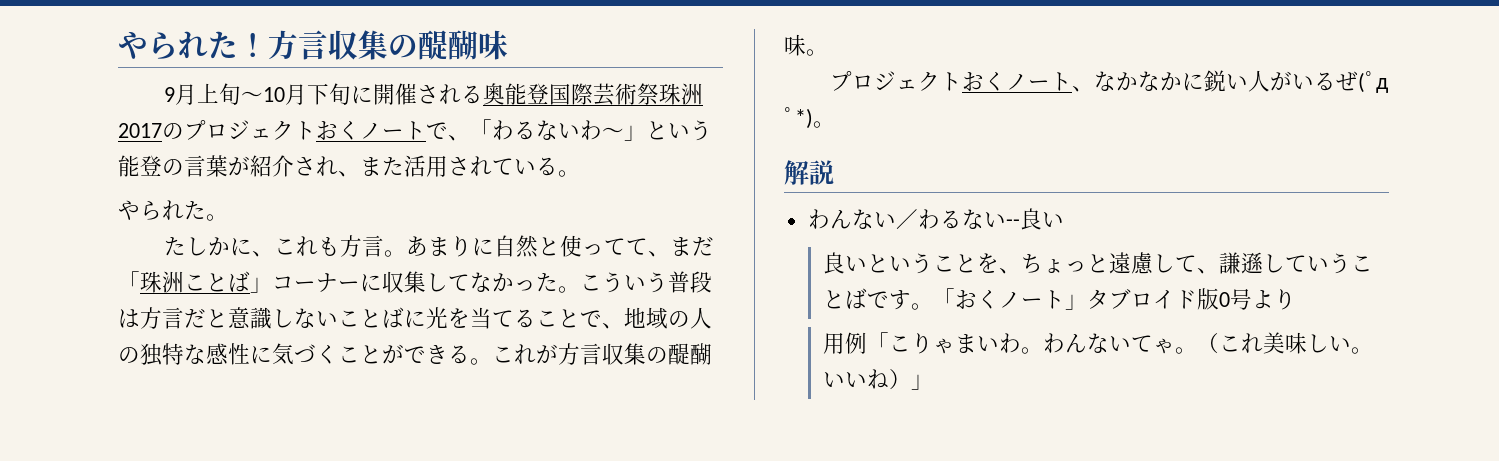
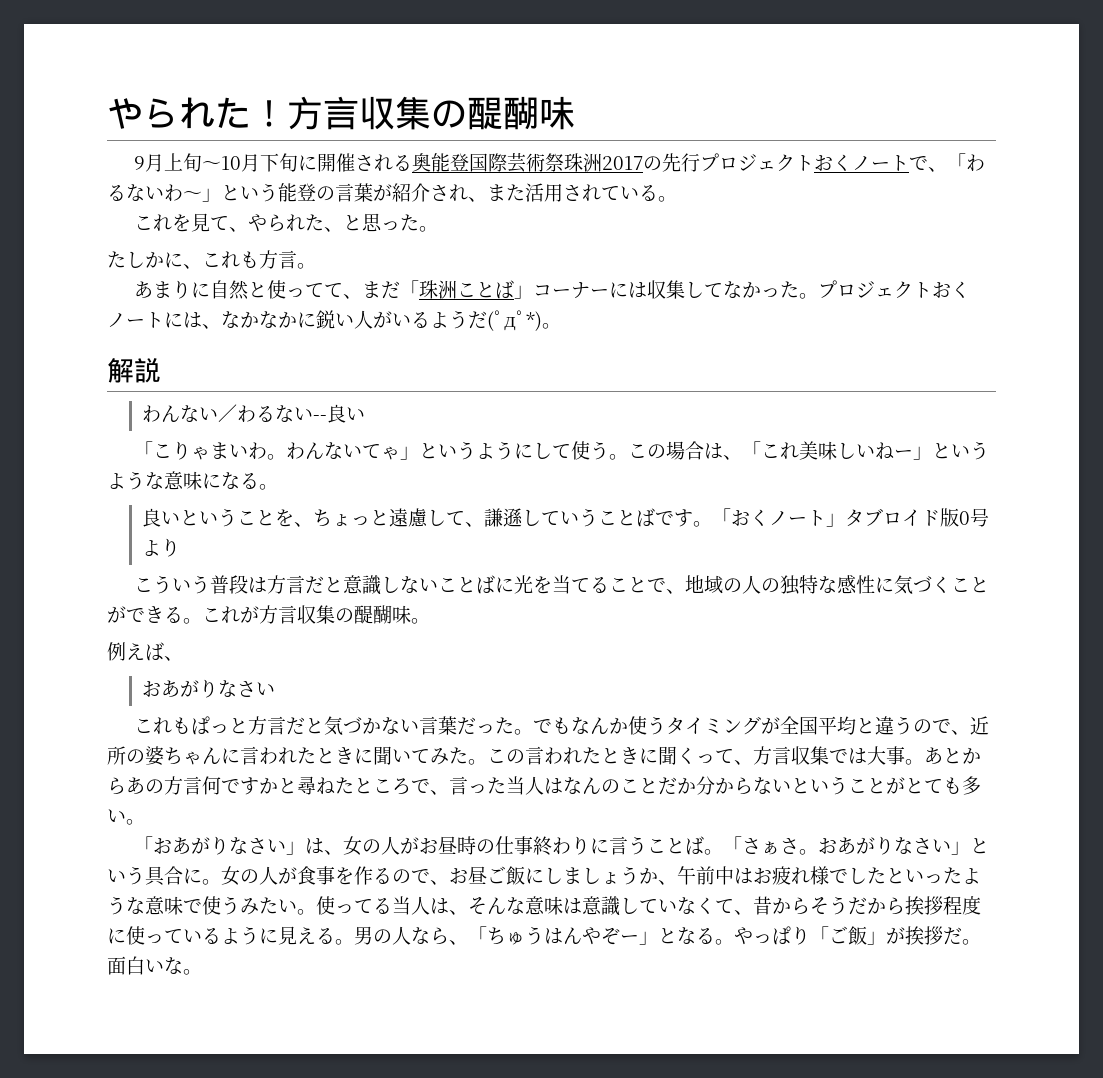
- 9月上旬～10月下旬に開催される奥能登国際芸術祭珠洲2017のプロジェクトおくノートで、「わるないわ～」という能登の言葉が紹介され、また活用されている。
+ 9月上旬～10月下旬に開催される奥能登国際芸術祭珠洲2017の先行プロジェクトおくノートで、「わるないわ～」という能登の言葉が紹介され、また活用されている。
- やられた。
+ これを見て、やられた、と思った。
- たしかに、これも方言。あまりに自然と使ってて、まだ「珠洲ことば」コーナーに収集してなかった。こういう普段は方言だと意識しないことばに光を当てることで、地域の人の独特な感性に気づくことができる。
+ たしかに、これも方言。
+ あまりに自然と使ってて、まだ「珠洲ことば」コーナーには収集してなかった。プロジェクトおくノートには、なかなかに鋭い人がいるようだ(ﾟдﾟ*)。
+ 解説
+ わんない／わるない--良い
+ 「こりゃまいわ。わんないてゃ」というようにして使う。この場合は、「これ美味しいねー」というような意味になる。
+ 良いということを、ちょっと遠慮して、謙遜していうことばです。「おくノート」タブロイド版0号より
+ こういう普段は方言だと意識しないことばに光を当てることで、地域の人の独特な感性に気づくことができる。
- プロジェクトおくノート、なかなかに鋭い人がいるぜ(ﾟдﾟ*)。
- 解説
- わんない／わるない--良い
- 良いということを、ちょっと遠慮して、謙遜していうことばです。「おくノート」タブロイド版0号より
- 用例「こりゃまいわ。わんないてゃ。（これ美味しい。いいね）」
+ 例えば、
+ おあがりなさい
+ これもぱっと方言だと気づかない言葉だった。でもなんか使うタイミングが全国平均と違うので、近所の婆ちゃんに言われたときに聞いてみた。この言われたときに聞くって、方言収集では大事。あとからあの方言何ですかと尋ねたところで、言った当人はなんのことだか分からないということがとても多い。
+ 「おあがりなさい」は、女の人がお昼時の仕事終わりに言うことば。「さぁさ。おあがりなさい」という具合に。女の人が食事を作るので、お昼ご飯にしましょうか、午前中はお疲れ様でしたといったような意味で使うみたい。使ってる当人は、そんな意味は意識していなくて、昔からそうだから挨拶程度に使っているように見える。男の人なら、「ちゅうはんやぞー」となる。やっぱり「ご飯」が挨拶だ。面白いな。

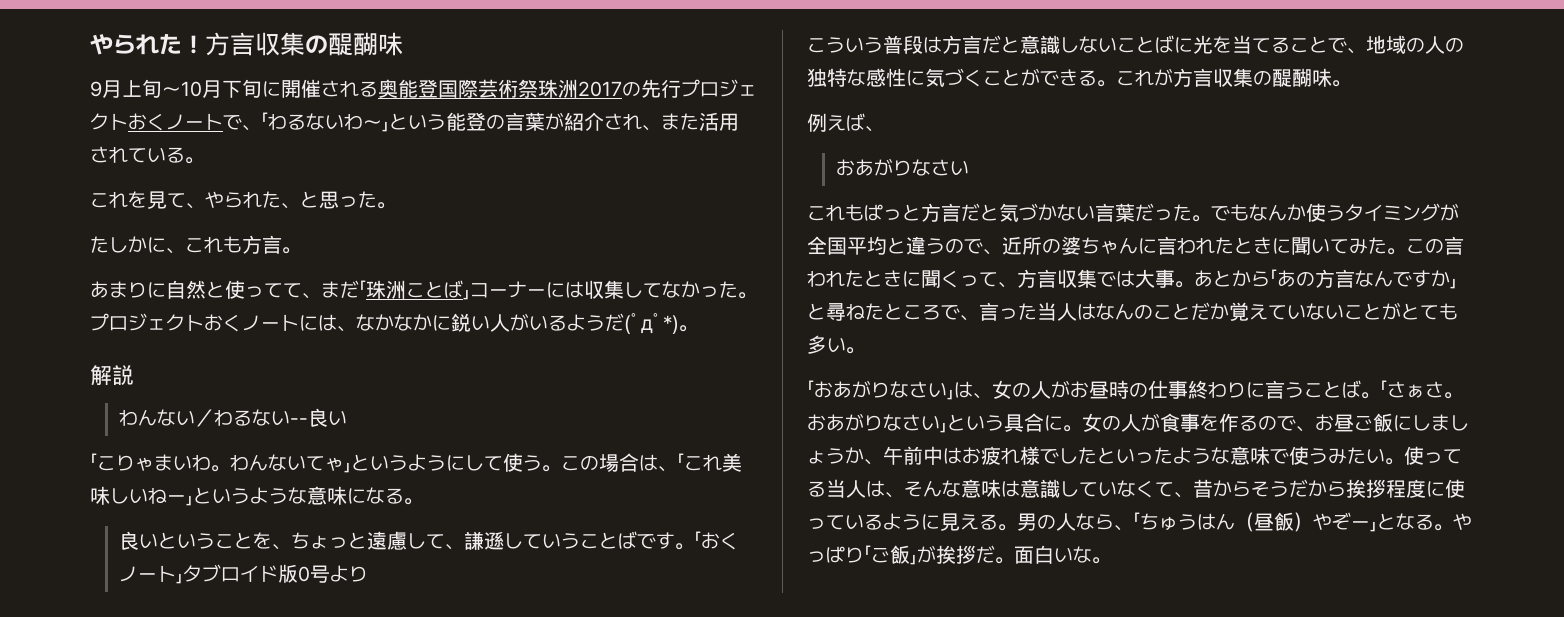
- あとからあの方言何ですかと尋ねたところで、言った当人はなんのことだか分からないということがとても多い。
+ あとから「あの方言なんですか」と尋ねたところで、言った当人はなんのことだか覚えていないことがとても多い。
- 男の人なら、「ちゅうはんやぞー」となる。
+ 男の人なら、「ちゅうはん（昼飯）やぞー」となる。

